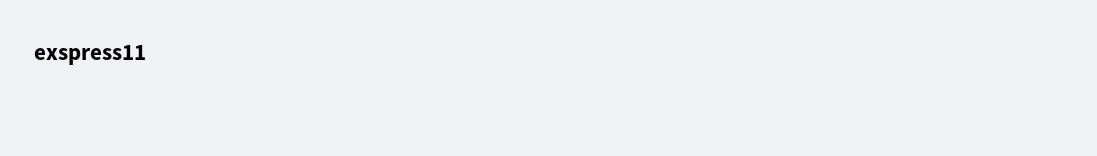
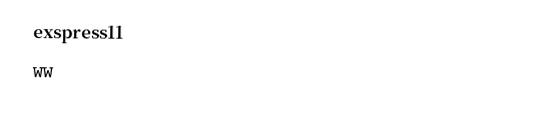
+ WW

